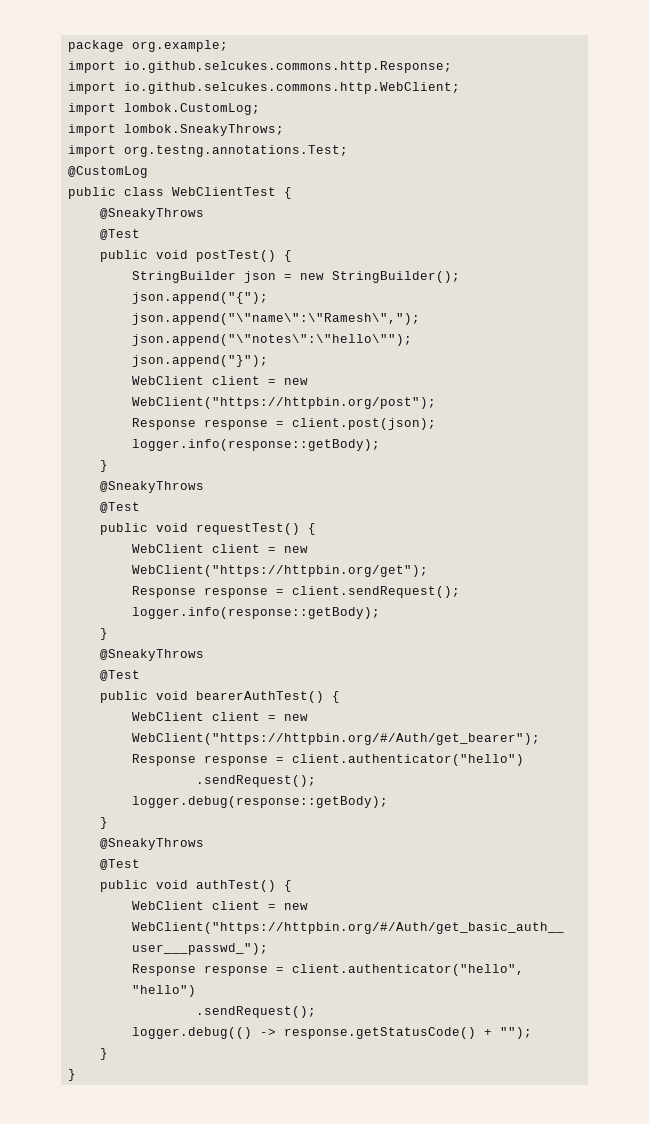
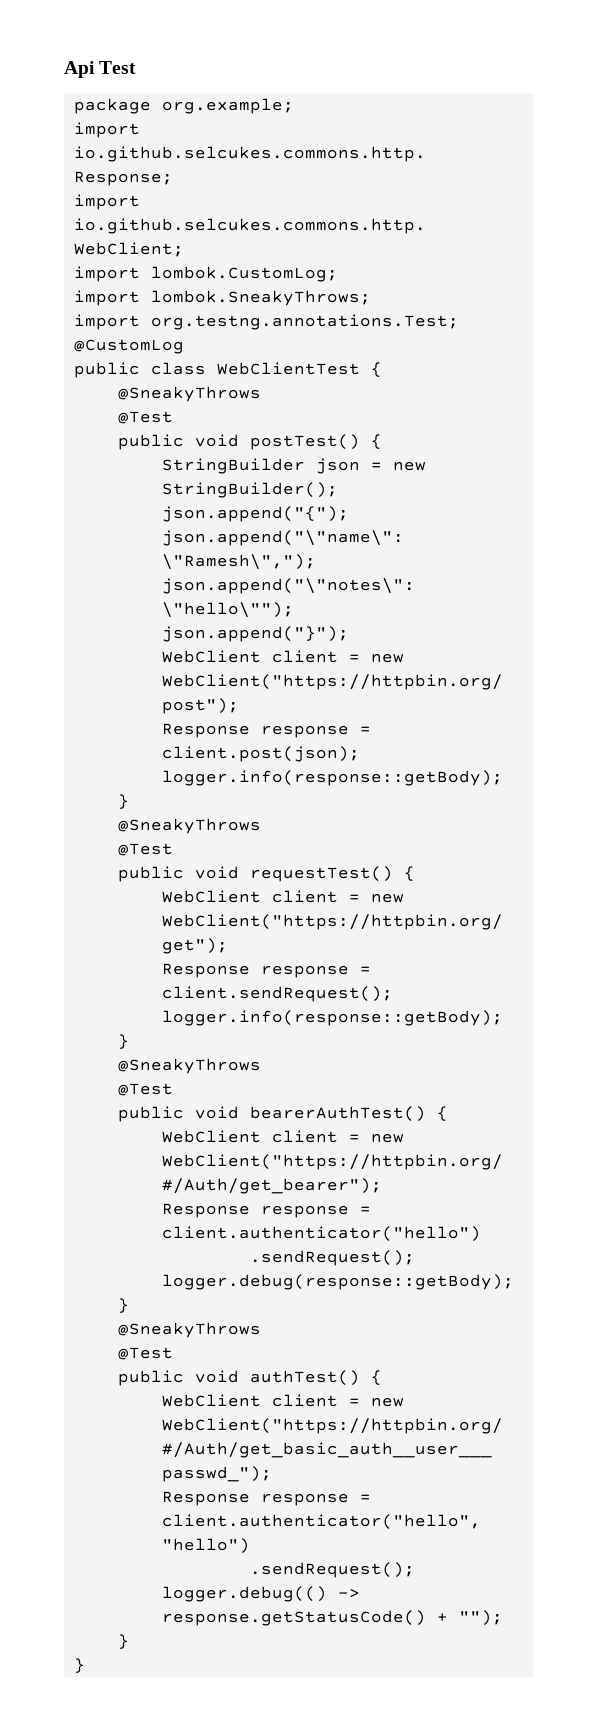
+ Api Test

